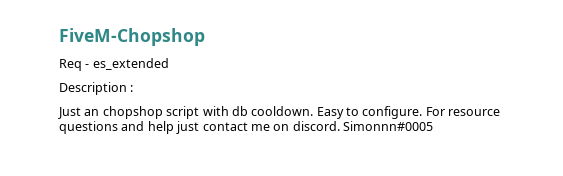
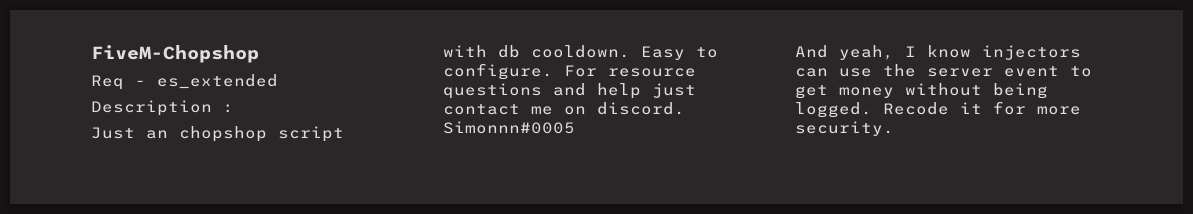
+ And yeah, I know injectors can use the server event to get money without being logged. Recode it for more security.

